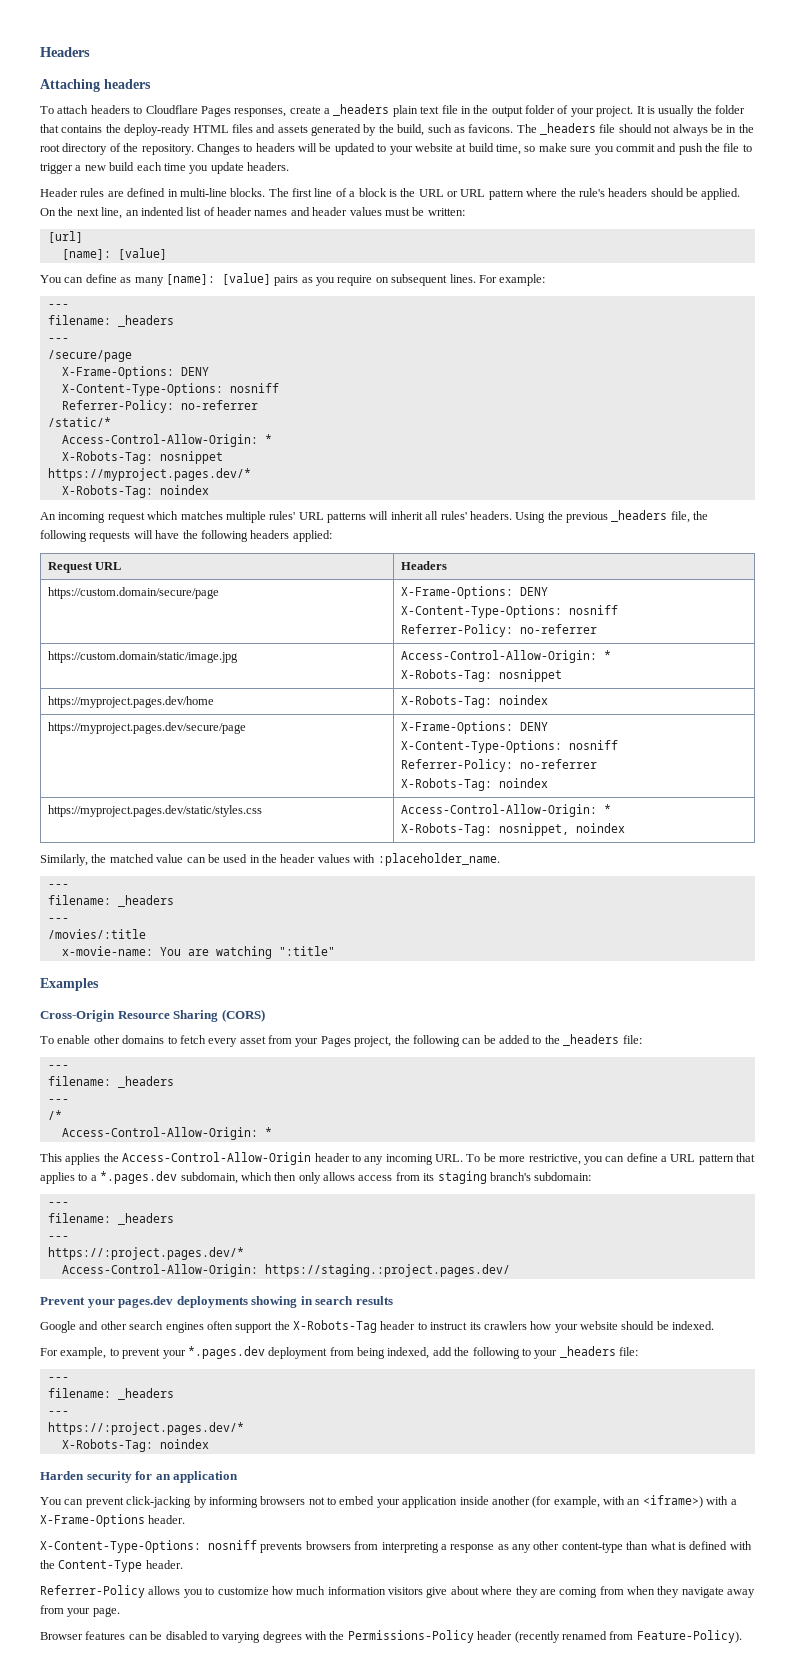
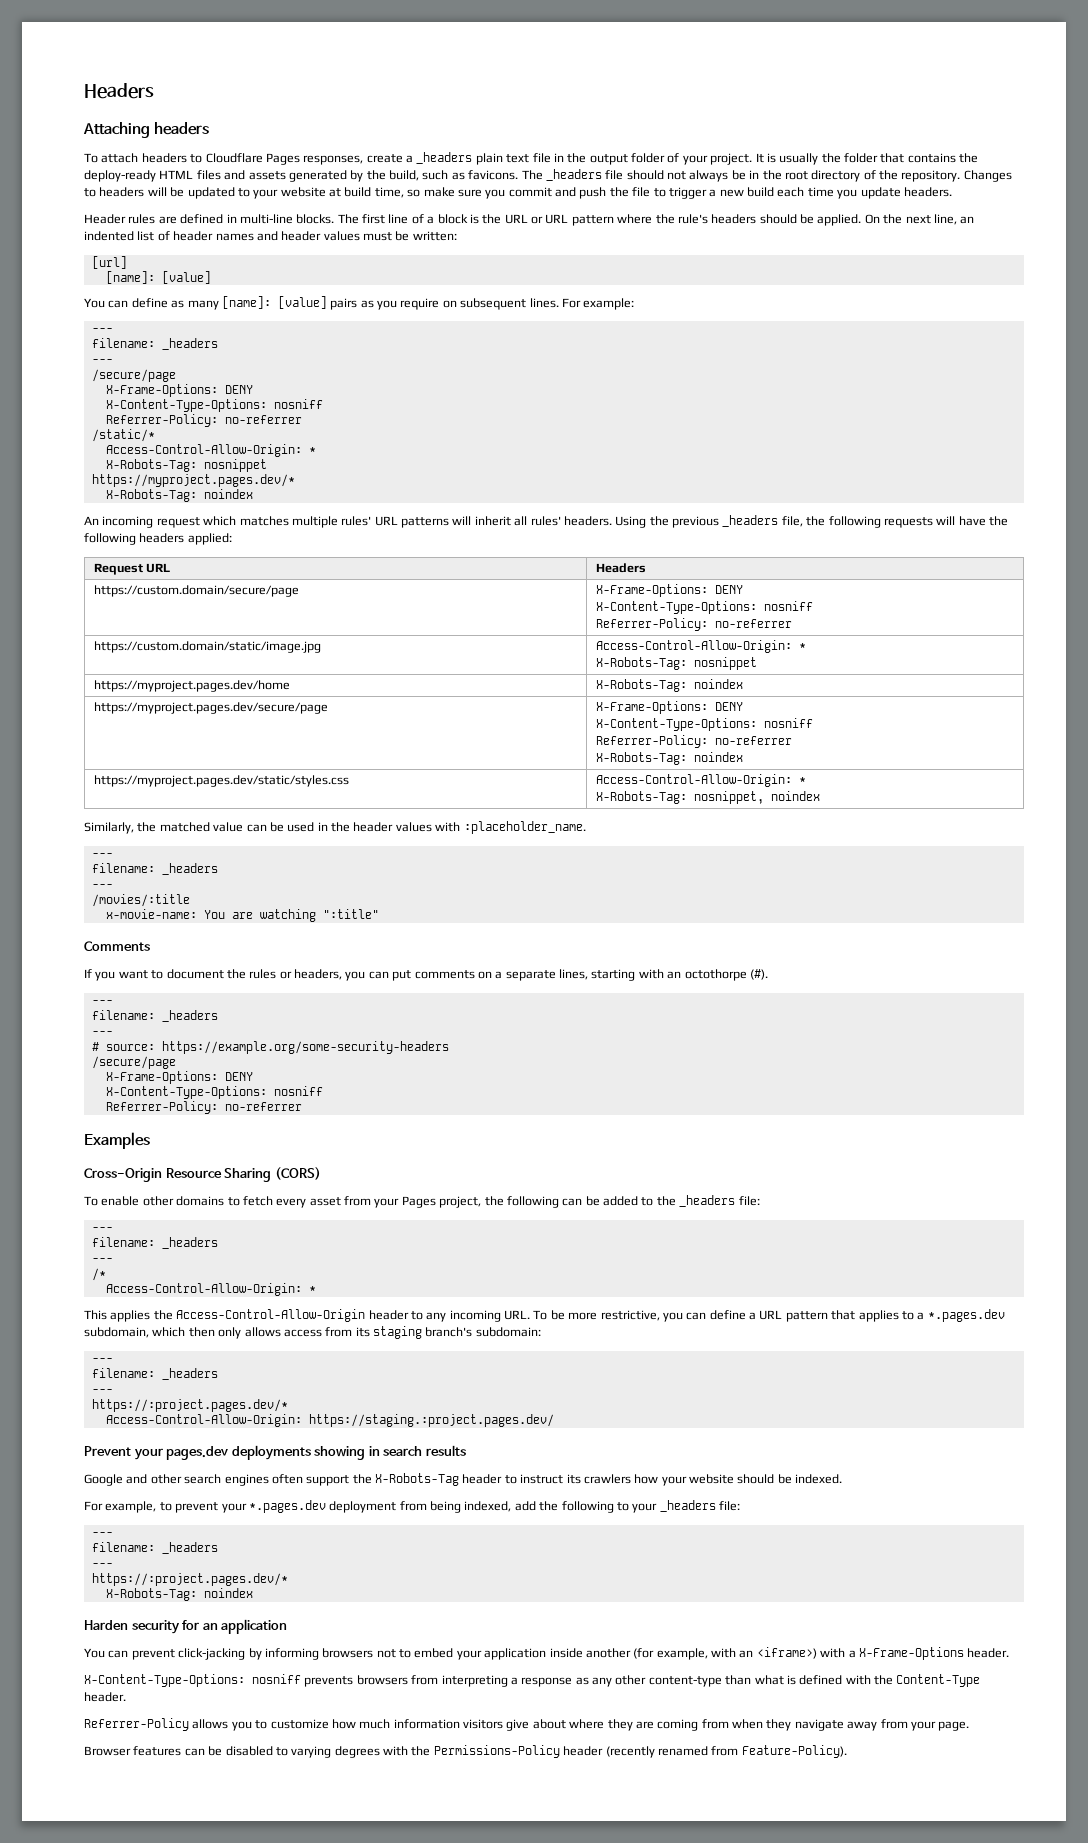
+ Comments
+ If you want to document the rules or headers, you can put comments on a separate lines, starting with an octothorpe (#).
+ ---
+ filename: _headers
+ ---
+ # source: https://example.org/some-security-headers
+ /secure/page
+ X-Frame-Options: DENY
+ X-Content-Type-Options: nosniff
+ Referrer-Policy: no-referrer

